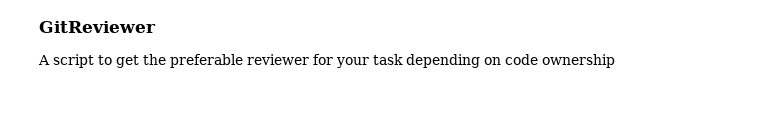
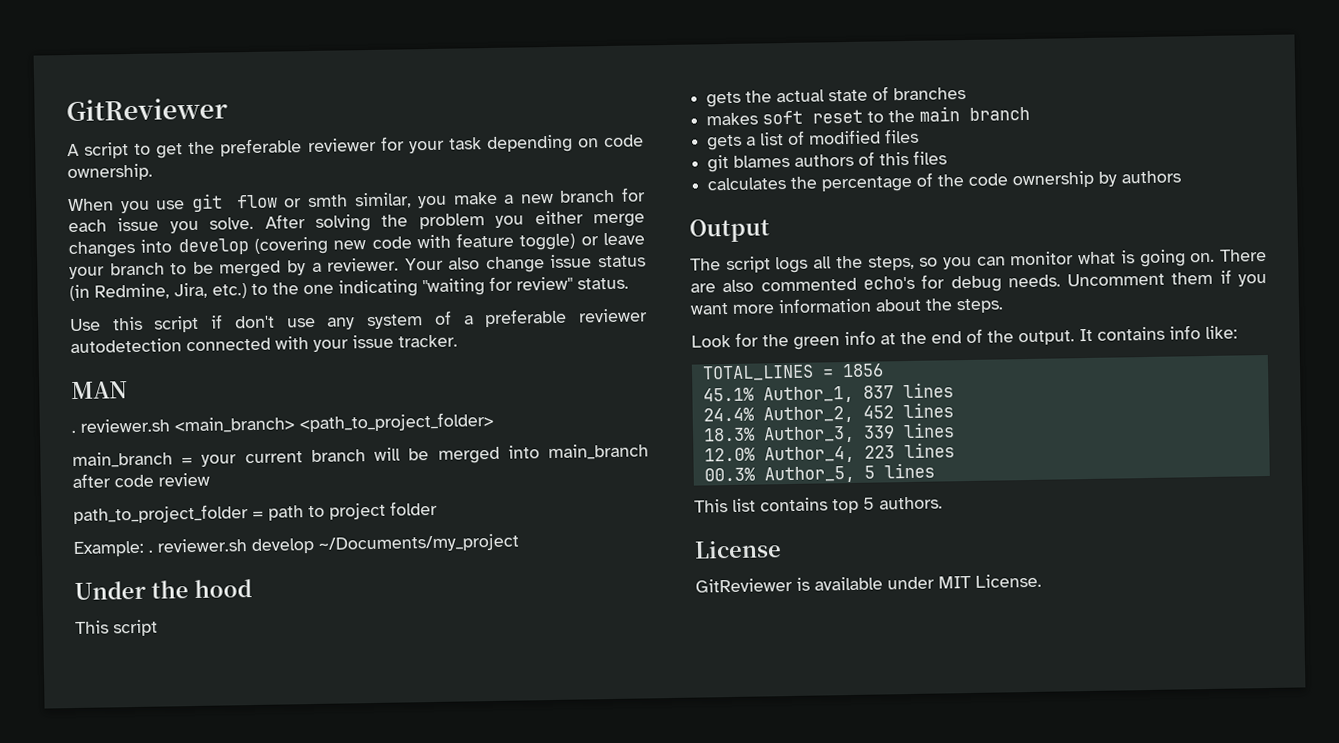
- A script to get the preferable reviewer for your task depending on code ownership
+ A script to get the preferable reviewer for your task depending on code ownership.
+ When you use git flow or smth similar, you make a new branch for each issue you solve. After solving the problem you either merge changes into develop (covering new code with feature toggle) or leave your branch to be merged by a reviewer. Your also change issue status (in Redmine, Jira, etc.) to the one indicating "waiting for review" status.
+ Use this script if don't use any system of a preferable reviewer autodetection connected with your issue tracker.
+ MAN
+ . reviewer.sh <main_branch> <path_to_project_folder>
+ main_branch = your current branch will be merged into main_branch after code review
+ path_to_project_folder = path to project folder
+ Example: . reviewer.sh develop ~/Documents/my_project
+ Under the hood
+ This script
+ gets the actual state of branches
+ makes soft reset to the main branch
+ gets a list of modified files
+ git blames authors of this files
+ calculates the percentage of the code ownership by authors
+ Output
+ The script logs all the steps, so you can monitor what is going on. There are also commented echo's for debug needs. Uncomment them if you want more information about the steps.
+ Look for the green info at the end of the output. It contains info like:
+ TOTAL_LINES = 1856
+ 45.1% Author_1, 837 lines
+ 24.4% Author_2, 452 lines
+ 18.3% Author_3, 339 lines
+ 12.0% Author_4, 223 lines
+ 00.3% Author_5, 5 lines
+ This list contains top 5 authors.
+ License
+ GitReviewer is available under MIT License.

